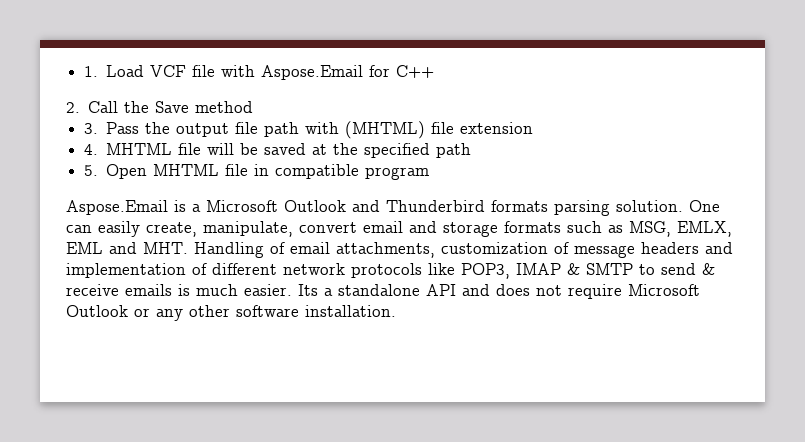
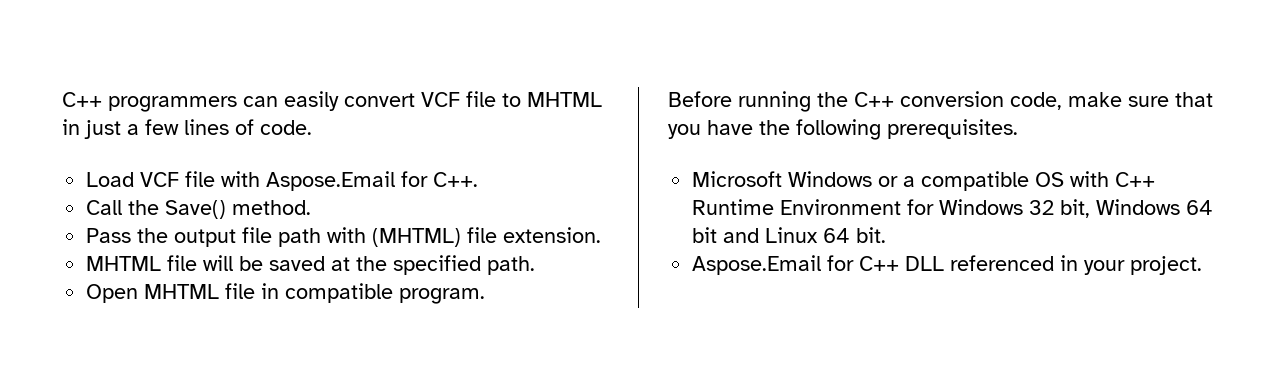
- 1. Load VCF file with Aspose.Email for C++
- 2. Call the Save method
- 3. Pass the output file path with (MHTML) file extension
- 4. MHTML file will be saved at the specified path
- 5. Open MHTML file in compatible program
- Aspose.Email is a Microsoft Outlook and Thunderbird formats parsing solution. One can easily create, manipulate, convert email and storage formats such as MSG, EMLX, EML and MHT. Handling of email attachments, customization of message headers and implementation of different network protocols like POP3, IMAP & SMTP to send & receive emails is much easier. Its a standalone API and does not require Microsoft Outlook or any other software installation.
+ C++ programmers can easily convert VCF file to MHTML in just a few lines of code.
+ Load VCF file with Aspose.Email for C++.
+ Call the Save() method.
+ Pass the output file path with (MHTML) file extension.
+ MHTML file will be saved at the specified path.
+ Open MHTML file in compatible program.
+ Before running the C++ conversion code, make sure that you have the following prerequisites.
+ Microsoft Windows or a compatible OS with C++ Runtime Environment for Windows 32 bit, Windows 64 bit and Linux 64 bit.
+ Aspose.Email for C++ DLL referenced in your project.

